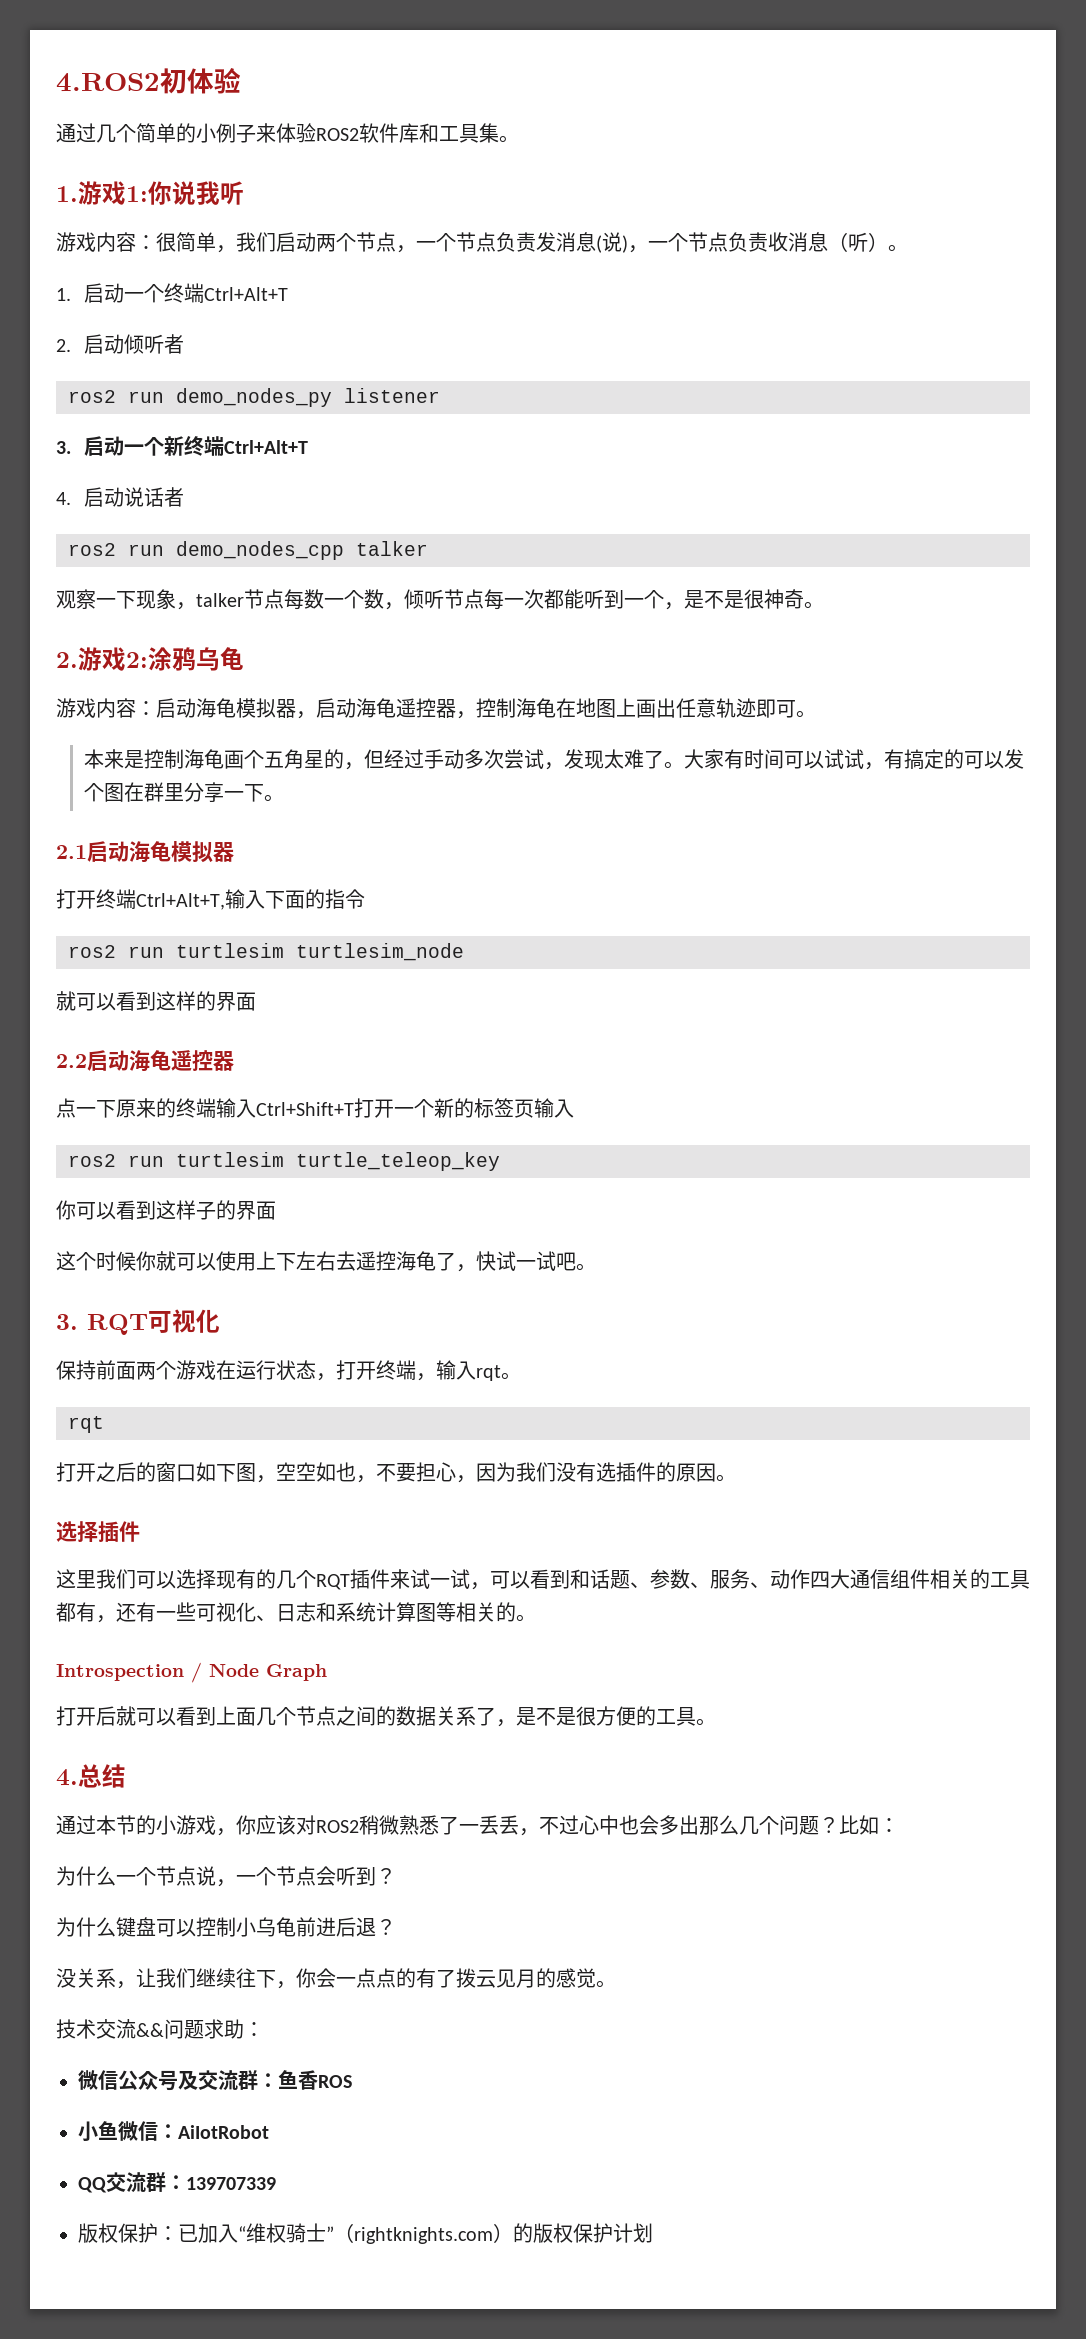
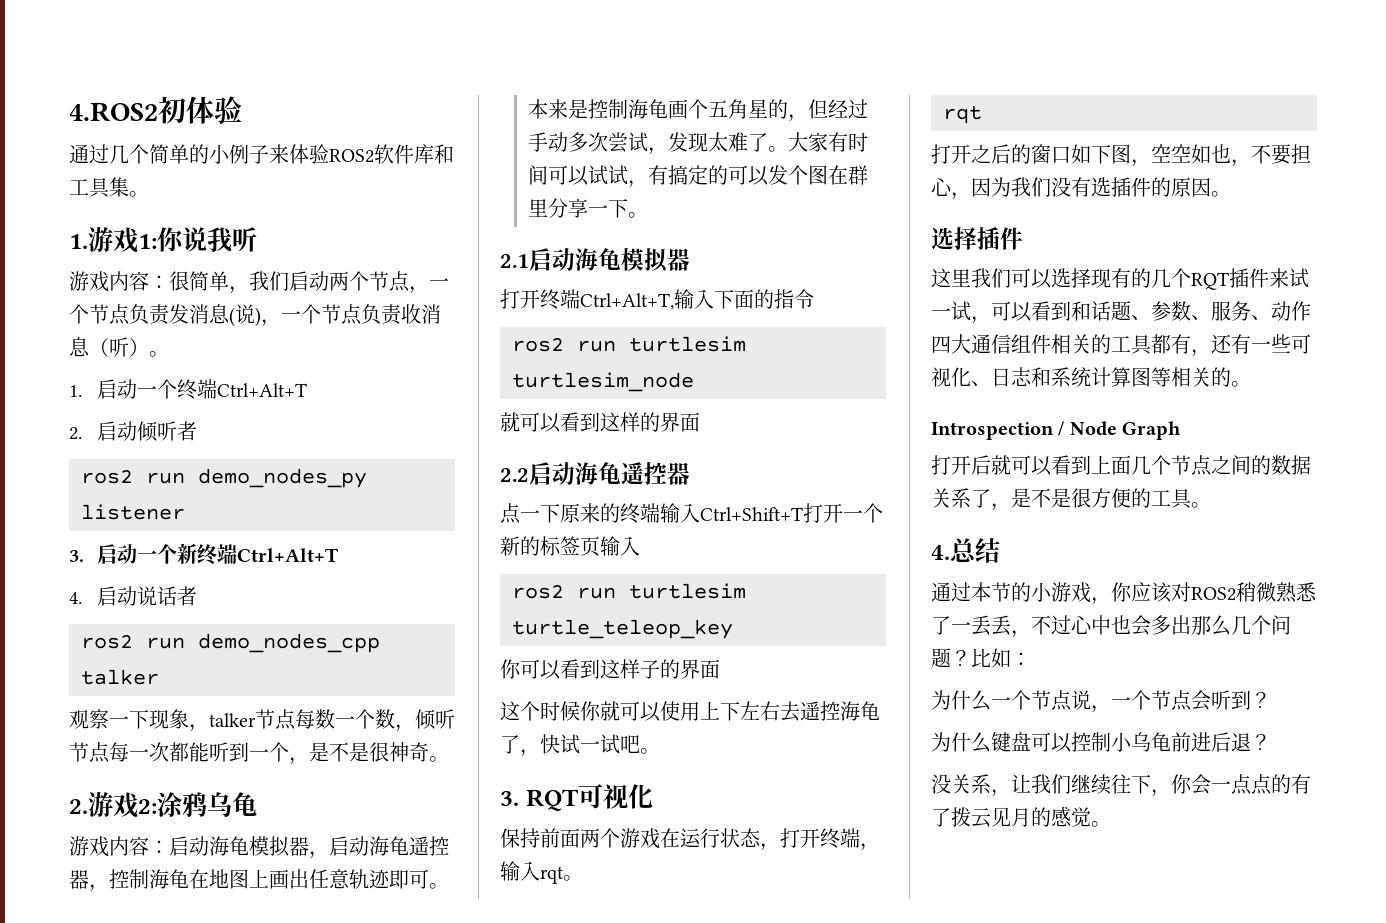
- 技术交流&&问题求助：
- 微信公众号及交流群：鱼香ROS
- 小鱼微信：AiIotRobot
- QQ交流群：139707339
- 版权保护：已加入“维权骑士”（rightknights.com）的版权保护计划

